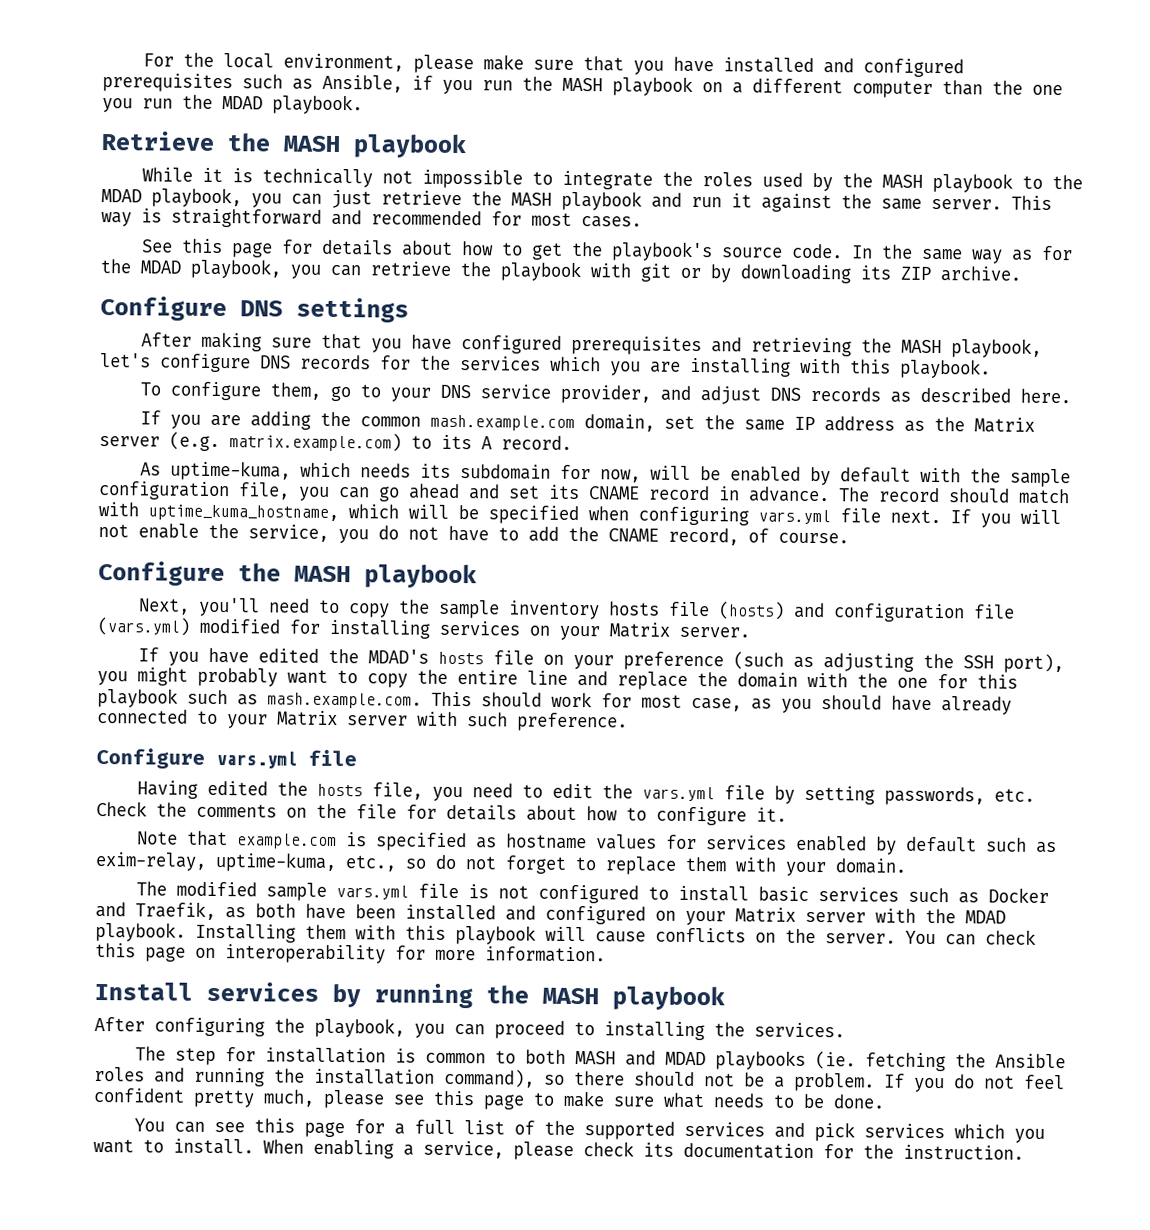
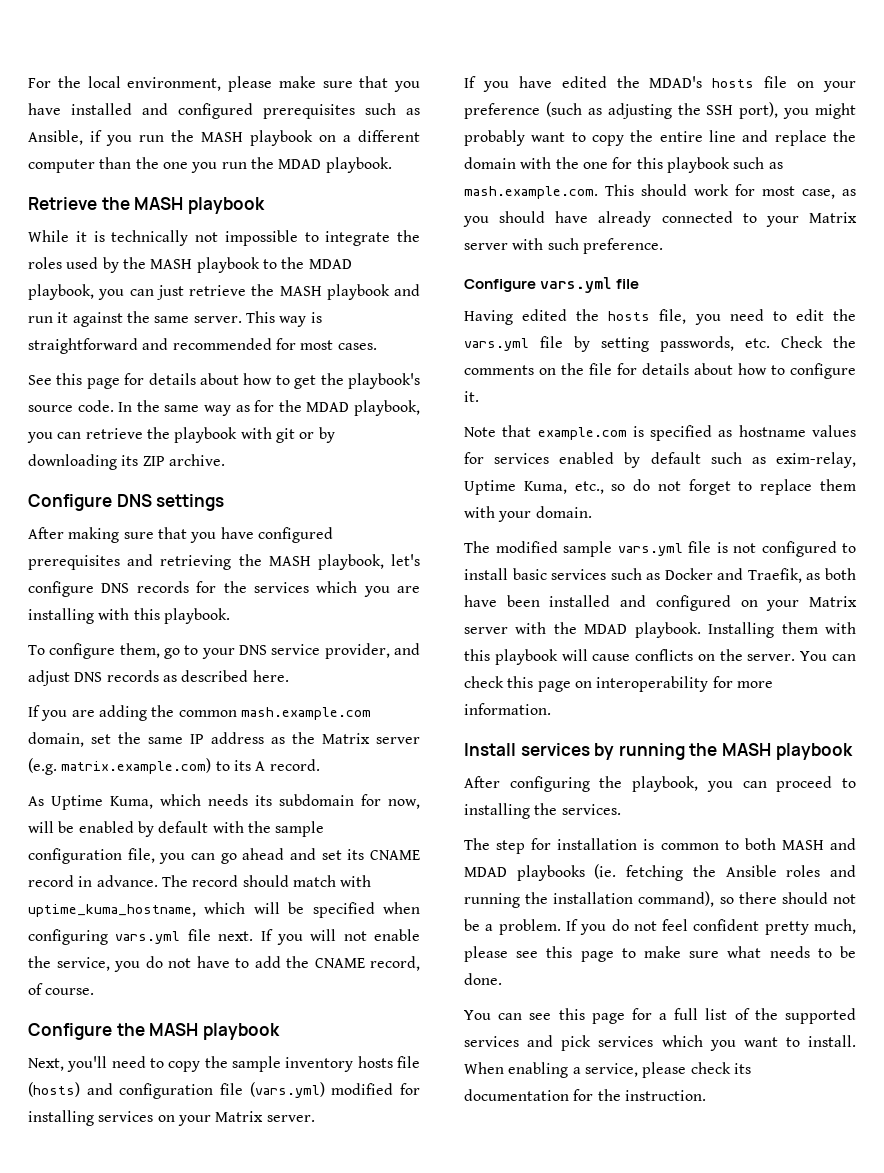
- As uptime-kuma, which needs its subdomain for now, will be enabled by default with the sample configuration file, you can go ahead and set its CNAME record in advance.
+ As Uptime Kuma, which needs its subdomain for now, will be enabled by default with the sample configuration file, you can go ahead and set its CNAME record in advance.
- Note that example.com is specified as hostname values for services enabled by default such as exim-relay, uptime-kuma, etc., so do not forget to replace them with your domain.
+ Note that example.com is specified as hostname values for services enabled by default such as exim-relay, Uptime Kuma, etc., so do not forget to replace them with your domain.

